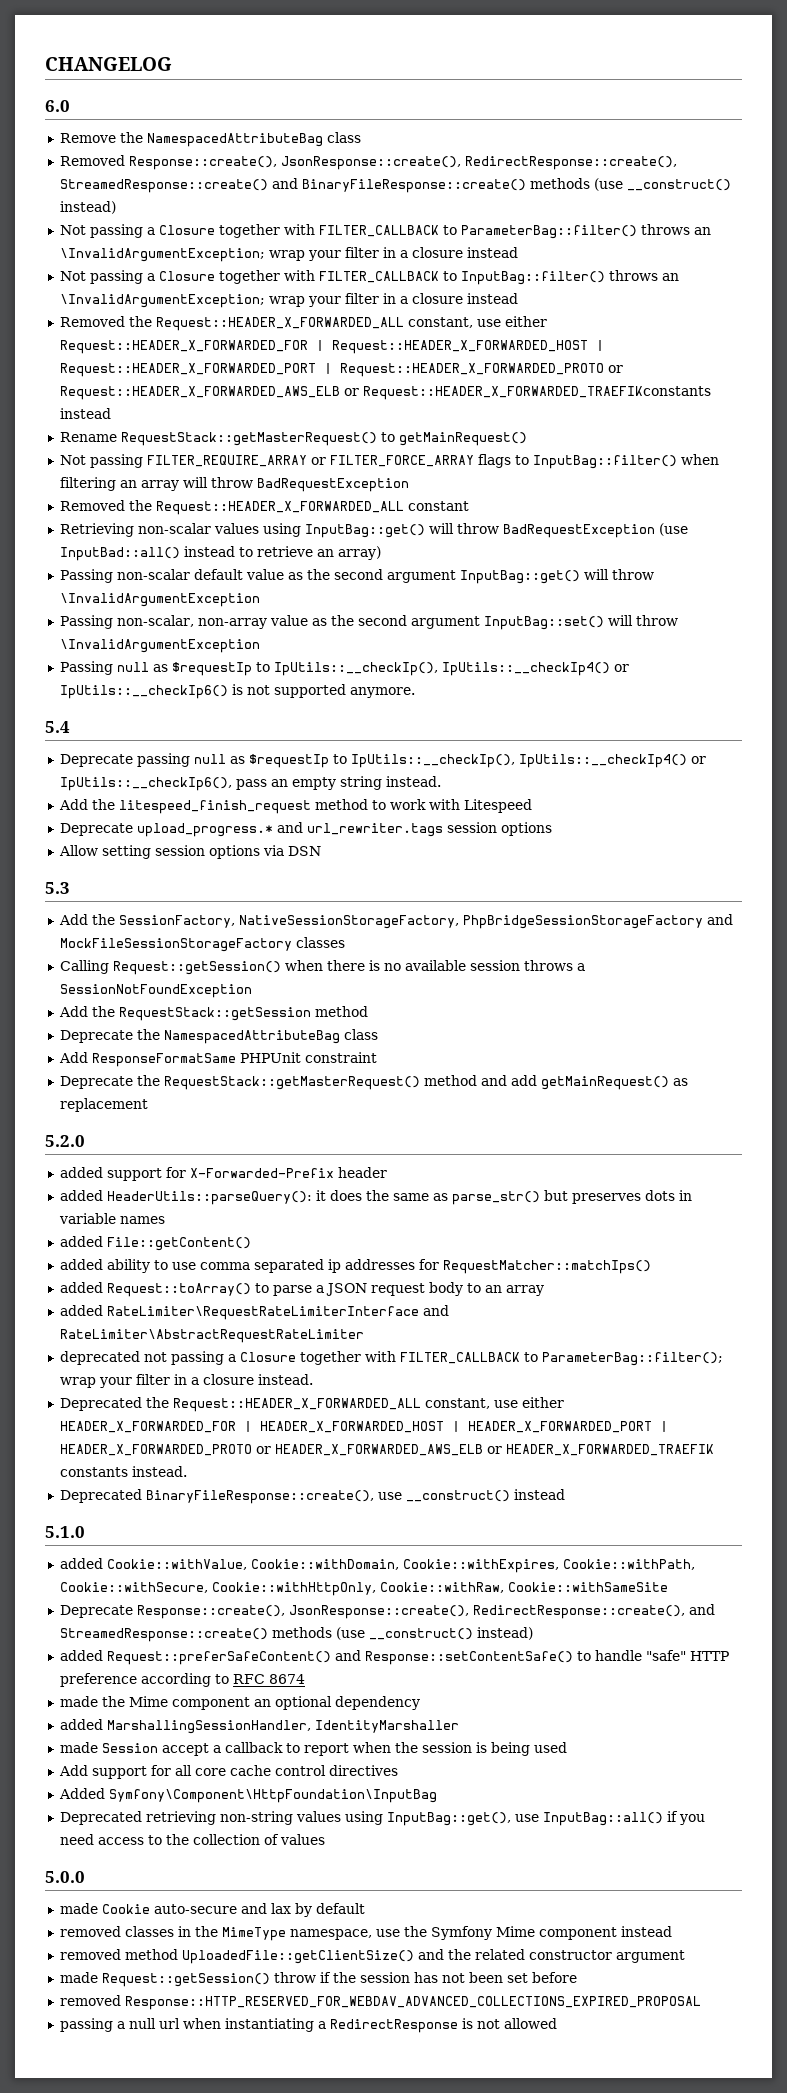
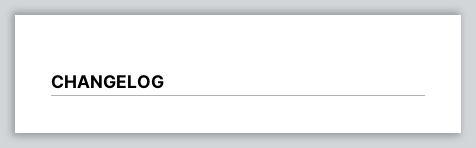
- 6.0
- Remove the NamespacedAttributeBag class
- Removed Response::create(), JsonResponse::create(), RedirectResponse::create(), StreamedResponse::create() and BinaryFileResponse::create() methods (use __construct() instead)
- Not passing a Closure together with FILTER_CALLBACK to ParameterBag::filter() throws an \InvalidArgumentException; wrap your filter in a closure instead
- Not passing a Closure together with FILTER_CALLBACK to InputBag::filter() throws an \InvalidArgumentException; wrap your filter in a closure instead
- Removed the Request::HEADER_X_FORWARDED_ALL constant, use either Request::HEADER_X_FORWARDED_FOR | Request::HEADER_X_FORWARDED_HOST | Request::HEADER_X_FORWARDED_PORT | Request::HEADER_X_FORWARDED_PROTO or Request::HEADER_X_FORWARDED_AWS_ELB or Request::HEADER_X_FORWARDED_TRAEFIKconstants instead
- Rename RequestStack::getMasterRequest() to getMainRequest()
- Not passing FILTER_REQUIRE_ARRAY or FILTER_FORCE_ARRAY flags to InputBag::filter() when filtering an array will throw BadRequestException
- Removed the Request::HEADER_X_FORWARDED_ALL constant
- Retrieving non-scalar values using InputBag::get() will throw BadRequestException (use InputBad::all() instead to retrieve an array)
- Passing non-scalar default value as the second argument InputBag::get() will throw \InvalidArgumentException
- Passing non-scalar, non-array value as the second argument InputBag::set() will throw \InvalidArgumentException
- Passing null as $requestIp to IpUtils::__checkIp(), IpUtils::__checkIp4() or IpUtils::__checkIp6() is not supported anymore.
- 5.4
- Deprecate passing null as $requestIp to IpUtils::__checkIp(), IpUtils::__checkIp4() or IpUtils::__checkIp6(), pass an empty string instead.
- Add the litespeed_finish_request method to work with Litespeed
- Deprecate upload_progress.* and url_rewriter.tags session options
- Allow setting session options via DSN
- 5.3
- Add the SessionFactory, NativeSessionStorageFactory, PhpBridgeSessionStorageFactory and MockFileSessionStorageFactory classes
- Calling Request::getSession() when there is no available session throws a SessionNotFoundException
- Add the RequestStack::getSession method
- Deprecate the NamespacedAttributeBag class
- Add ResponseFormatSame PHPUnit constraint
- Deprecate the RequestStack::getMasterRequest() method and add getMainRequest() as replacement
- 5.2.0
- added support for X-Forwarded-Prefix header
- added HeaderUtils::parseQuery(): it does the same as parse_str() but preserves dots in variable names
- added File::getContent()
- added ability to use comma separated ip addresses for RequestMatcher::matchIps()
- added Request::toArray() to parse a JSON request body to an array
- added RateLimiter\RequestRateLimiterInterface and RateLimiter\AbstractRequestRateLimiter
- deprecated not passing a Closure together with FILTER_CALLBACK to ParameterBag::filter(); wrap your filter in a closure instead.
- Deprecated the Request::HEADER_X_FORWARDED_ALL constant, use either HEADER_X_FORWARDED_FOR | HEADER_X_FORWARDED_HOST | HEADER_X_FORWARDED_PORT | HEADER_X_FORWARDED_PROTO or HEADER_X_FORWARDED_AWS_ELB or HEADER_X_FORWARDED_TRAEFIK constants instead.
- Deprecated BinaryFileResponse::create(), use __construct() instead
- 5.1.0
- added Cookie::withValue, Cookie::withDomain, Cookie::withExpires, Cookie::withPath, Cookie::withSecure, Cookie::withHttpOnly, Cookie::withRaw, Cookie::withSameSite
- Deprecate Response::create(), JsonResponse::create(), RedirectResponse::create(), and StreamedResponse::create() methods (use __construct() instead)
- added Request::preferSafeContent() and Response::setContentSafe() to handle "safe" HTTP preference according to RFC 8674
- made the Mime component an optional dependency
- added MarshallingSessionHandler, IdentityMarshaller
- made Session accept a callback to report when the session is being used
- Add support for all core cache control directives
- Added Symfony\Component\HttpFoundation\InputBag
- Deprecated retrieving non-string values using InputBag::get(), use InputBag::all() if you need access to the collection of values
- 5.0.0
- made Cookie auto-secure and lax by default
- removed classes in the MimeType namespace, use the Symfony Mime component instead
- removed method UploadedFile::getClientSize() and the related constructor argument
- made Request::getSession() throw if the session has not been set before
- removed Response::HTTP_RESERVED_FOR_WEBDAV_ADVANCED_COLLECTIONS_EXPIRED_PROPOSAL
- passing a null url when instantiating a RedirectResponse is not allowed

